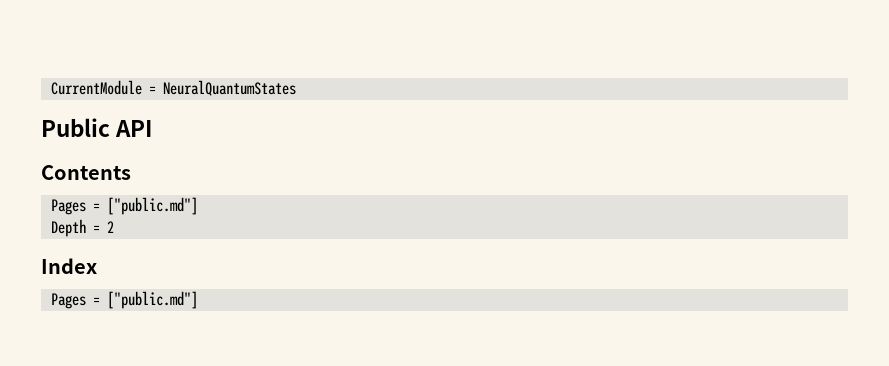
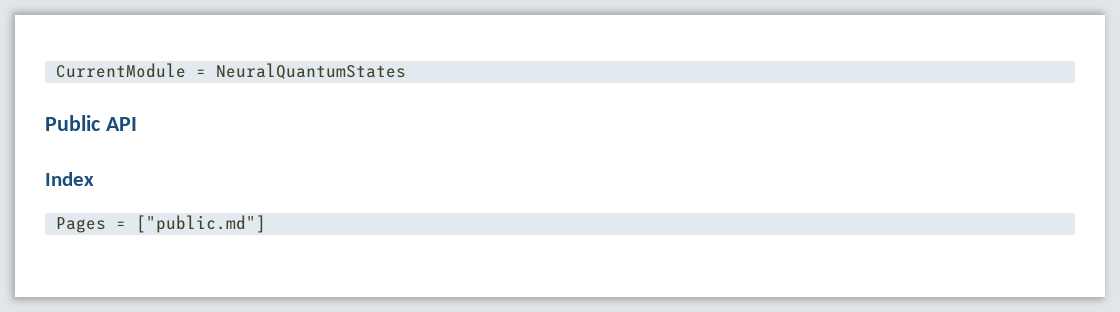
- Contents
- Pages = ["public.md"]
- Depth = 2

